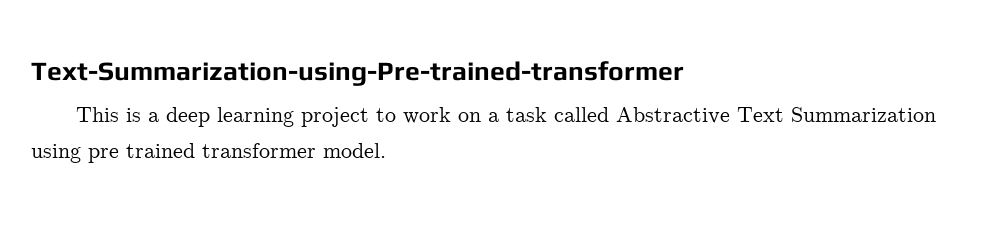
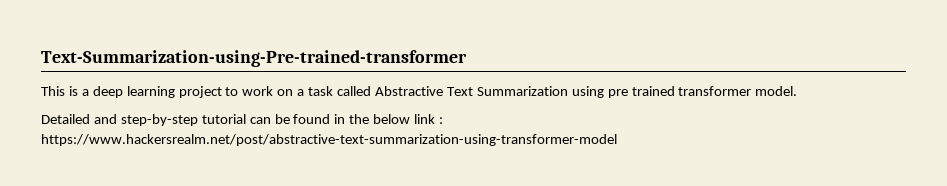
+ Detailed and step-by-step tutorial can be found in the below link : https://www.hackersrealm.net/post/abstractive-text-summarization-using-transformer-model

